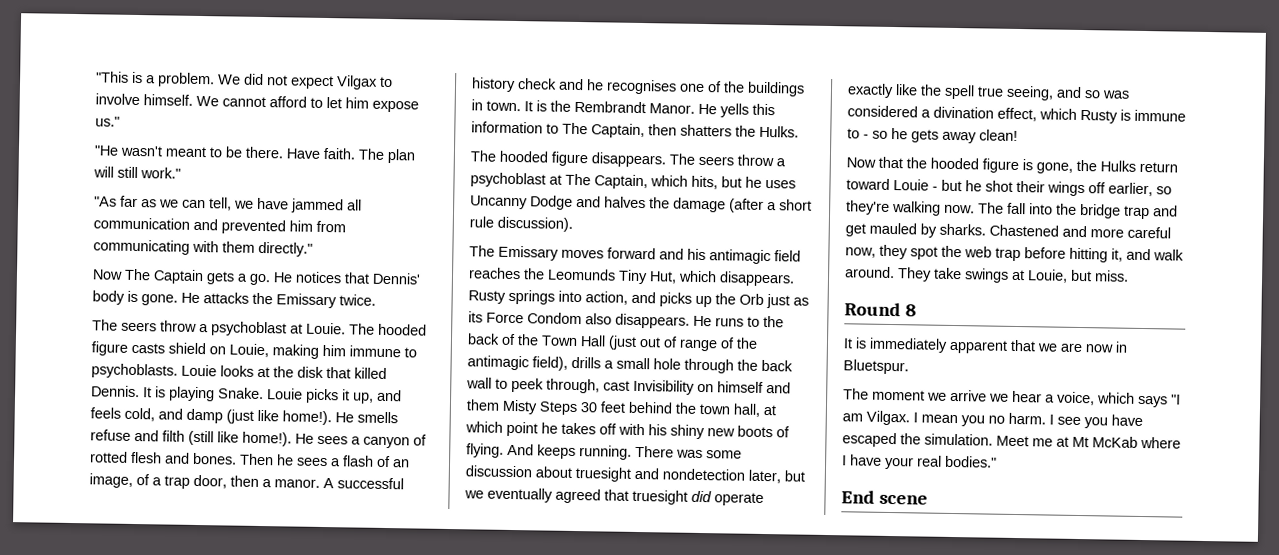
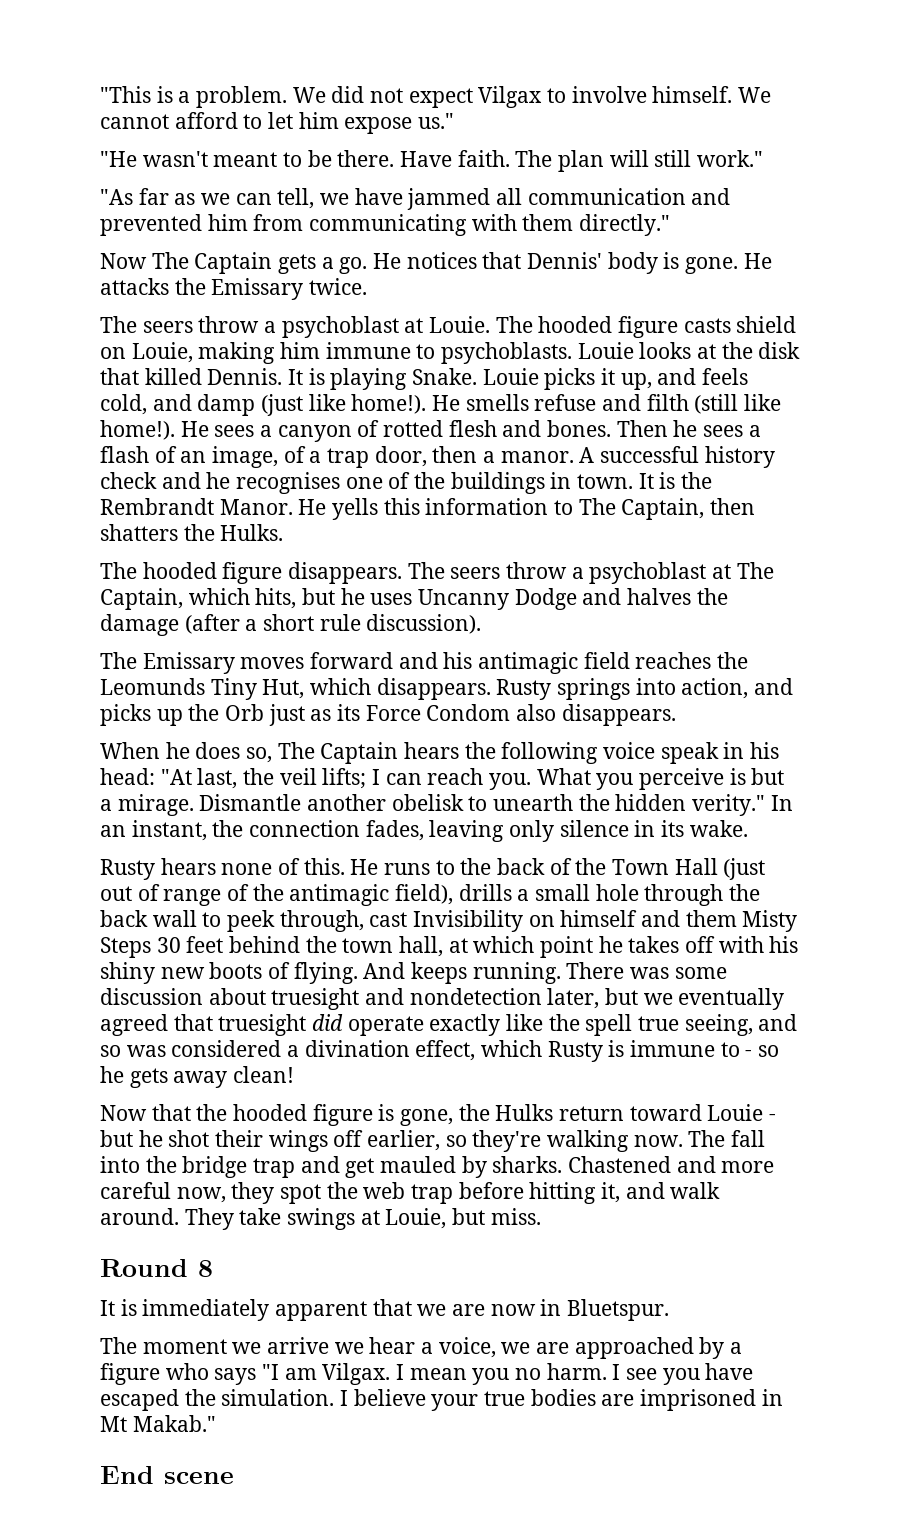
- Rusty springs into action, and picks up the Orb just as its Force Condom also disappears. He runs to the back of the Town Hall (just out of range of the antimagic field), drills a small hole through the back wall to peek through, cast Invisibility on himself and them Misty Steps 30 feet behind the town hall, at which point he takes off with his shiny new boots of flying.
+ Rusty springs into action, and picks up the Orb just as its Force Condom also disappears.
+ When he does so, The Captain hears the following voice speak in his head: "At last, the veil lifts; I can reach you. What you perceive is but a mirage. Dismantle another obelisk to unearth the hidden verity." In an instant, the connection fades, leaving only silence in its wake.
+ Rusty hears none of this. He runs to the back of the Town Hall (just out of range of the antimagic field), drills a small hole through the back wall to peek through, cast Invisibility on himself and them Misty Steps 30 feet behind the town hall, at which point he takes off with his shiny new boots of flying.
- The moment we arrive we hear a voice, which says "I am Vilgax.
+ The moment we arrive we hear a voice, we are approached by a figure who says "I am Vilgax.
- Meet me at Mt McKab where I have your real bodies."
+ I believe your true bodies are imprisoned in Mt Makab."

